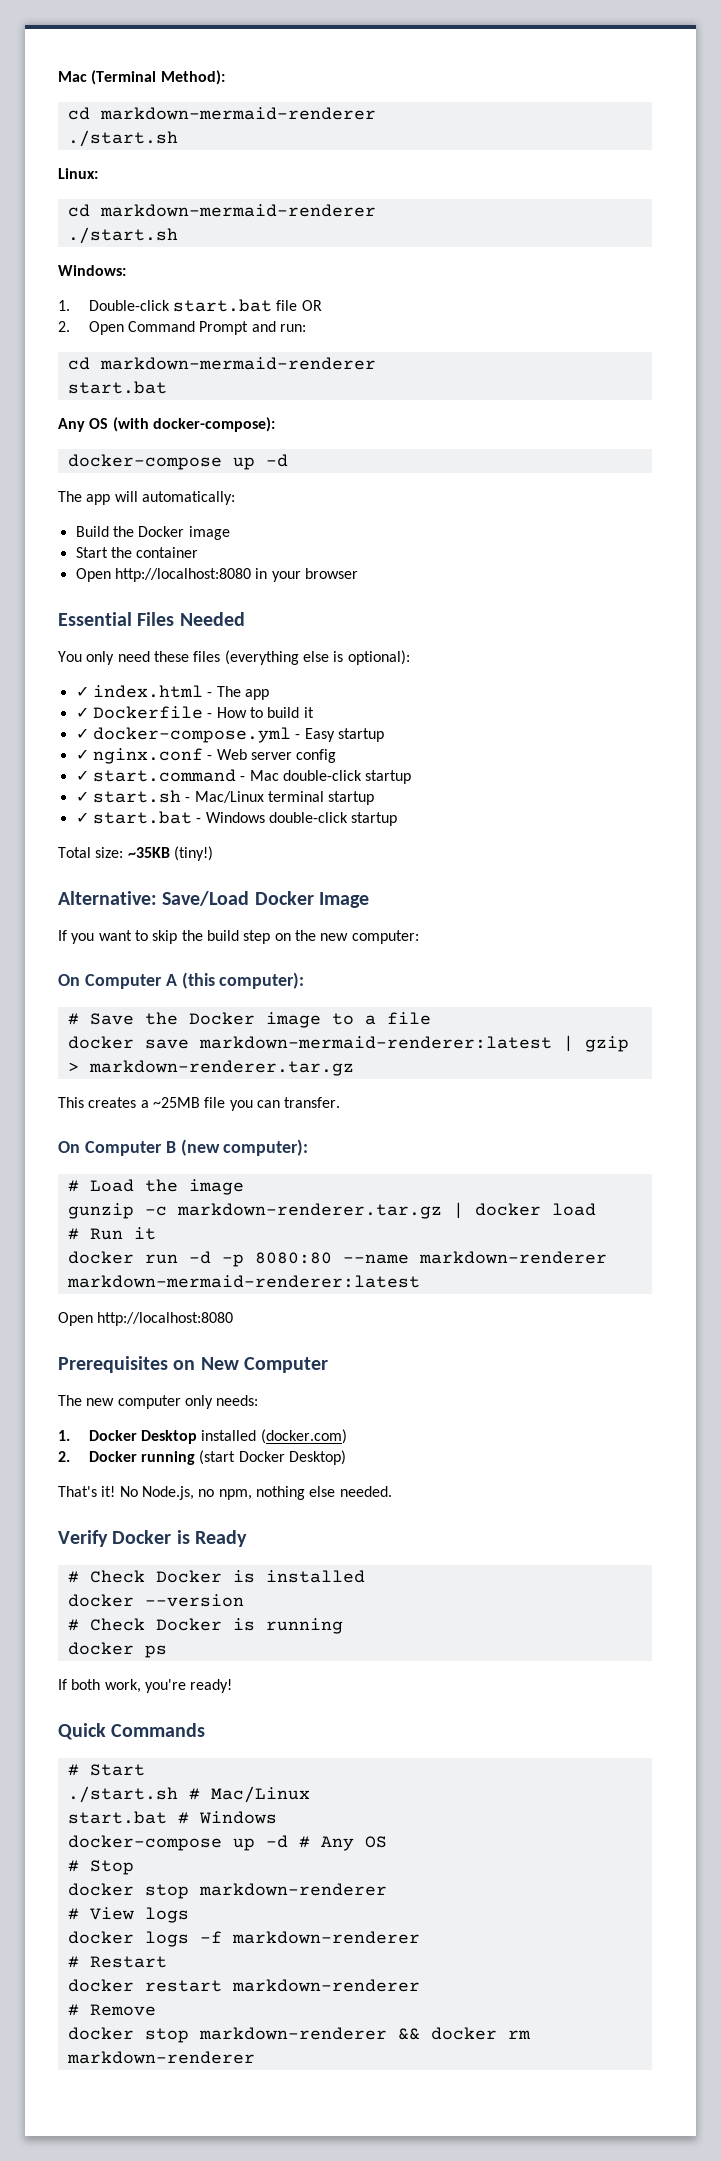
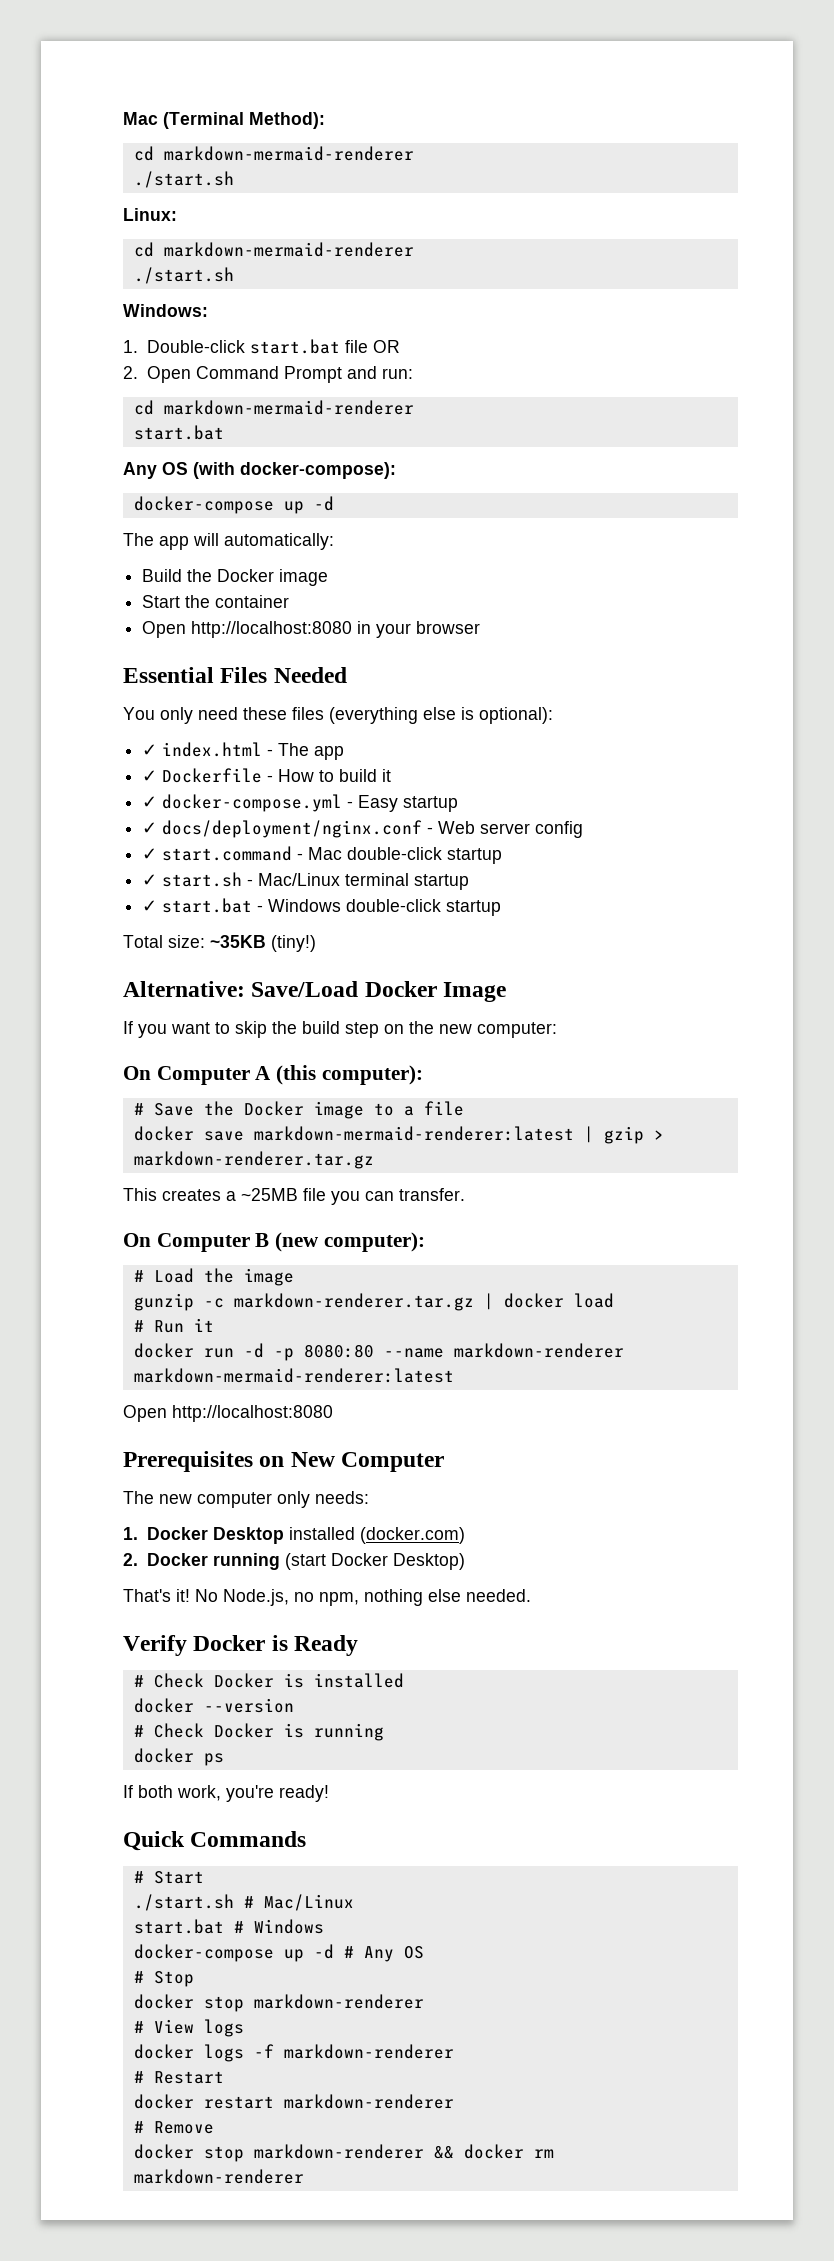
- ✓ nginx.conf - Web server config
+ ✓ docs/deployment/nginx.conf - Web server config

